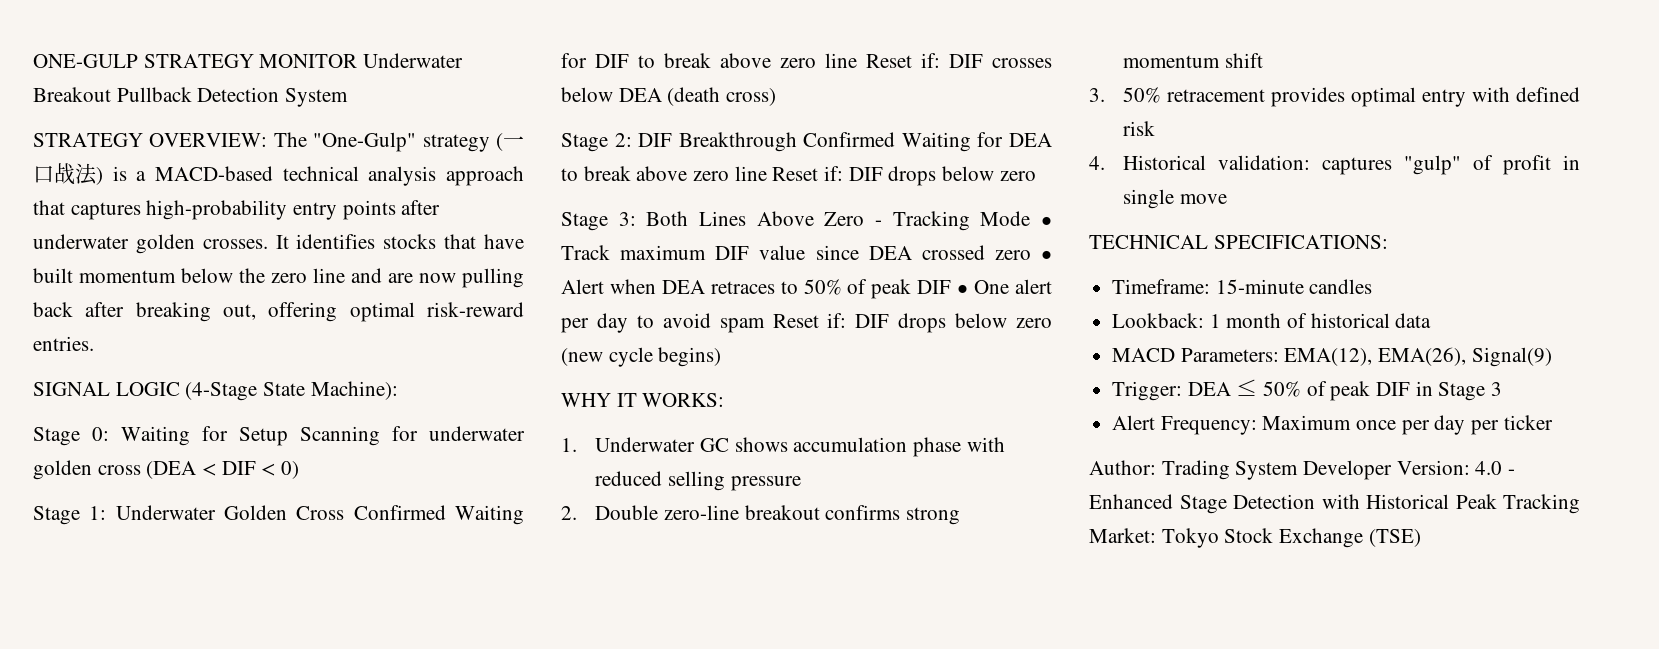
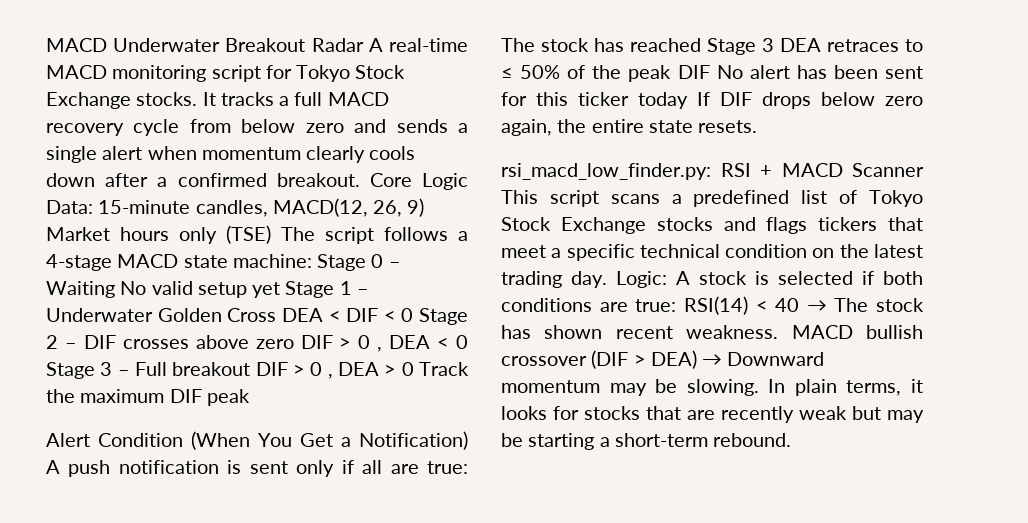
- ONE-GULP STRATEGY MONITOR Underwater Breakout Pullback Detection System
- STRATEGY OVERVIEW: The "One-Gulp" strategy (一口战法) is a MACD-based technical analysis approach that captures high-probability entry points after underwater golden crosses. It identifies stocks that have built momentum below the zero line and are now pulling back after breaking out, offering optimal risk-reward entries.
- SIGNAL LOGIC (4-Stage State Machine):
- Stage 0: Waiting for Setup Scanning for underwater golden cross (DEA < DIF < 0)
- Stage 1: Underwater Golden Cross Confirmed Waiting for DIF to break above zero line Reset if: DIF crosses below DEA (death cross)
- Stage 2: DIF Breakthrough Confirmed Waiting for DEA to break above zero line Reset if: DIF drops below zero
- Stage 3: Both Lines Above Zero - Tracking Mode • Track maximum DIF value since DEA crossed zero • Alert when DEA retraces to 50% of peak DIF • One alert per day to avoid spam Reset if: DIF drops below zero (new cycle begins)
- WHY IT WORKS:
- 1. Underwater GC shows accumulation phase with reduced selling pressure
- 2. Double zero-line breakout confirms strong momentum shift
- 3. 50% retracement provides optimal entry with defined risk
- 4. Historical validation: captures "gulp" of profit in single move
- TECHNICAL SPECIFICATIONS:
- Timeframe: 15-minute candles
- Lookback: 1 month of historical data
- MACD Parameters: EMA(12), EMA(26), Signal(9)
- Trigger: DEA ≤ 50% of peak DIF in Stage 3
- Alert Frequency: Maximum once per day per ticker
- Author: Trading System Developer Version: 4.0 - Enhanced Stage Detection with Historical Peak Tracking Market: Tokyo Stock Exchange (TSE)
+ MACD Underwater Breakout Radar A real-time MACD monitoring script for Tokyo Stock Exchange stocks. It tracks a full MACD recovery cycle from below zero and sends a single alert when momentum clearly cools down after a confirmed breakout. Core Logic Data: 15-minute candles, MACD(12, 26, 9) Market hours only (TSE) The script follows a 4-stage MACD state machine: Stage 0 – Waiting No valid setup yet Stage 1 – Underwater Golden Cross DEA < DIF < 0 Stage 2 – DIF crosses above zero DIF > 0 , DEA < 0 Stage 3 – Full breakout DIF > 0 , DEA > 0 Track the maximum DIF peak
+ Alert Condition (When You Get a Notification) A push notification is sent only if all are true: The stock has reached Stage 3 DEA retraces to ≤ 50% of the peak DIF No alert has been sent for this ticker today If DIF drops below zero again, the entire state resets.
+ rsi_macd_low_finder.py: RSI + MACD Scanner This script scans a predefined list of Tokyo Stock Exchange stocks and flags tickers that meet a specific technical condition on the latest trading day. Logic: A stock is selected if both conditions are true: RSI(14) < 40 → The stock has shown recent weakness. MACD bullish crossover (DIF > DEA) → Downward momentum may be slowing. In plain terms, it looks for stocks that are recently weak but may be starting a short-term rebound.

